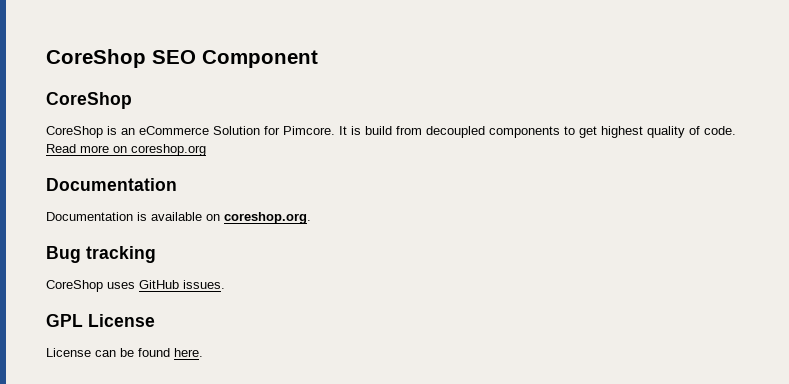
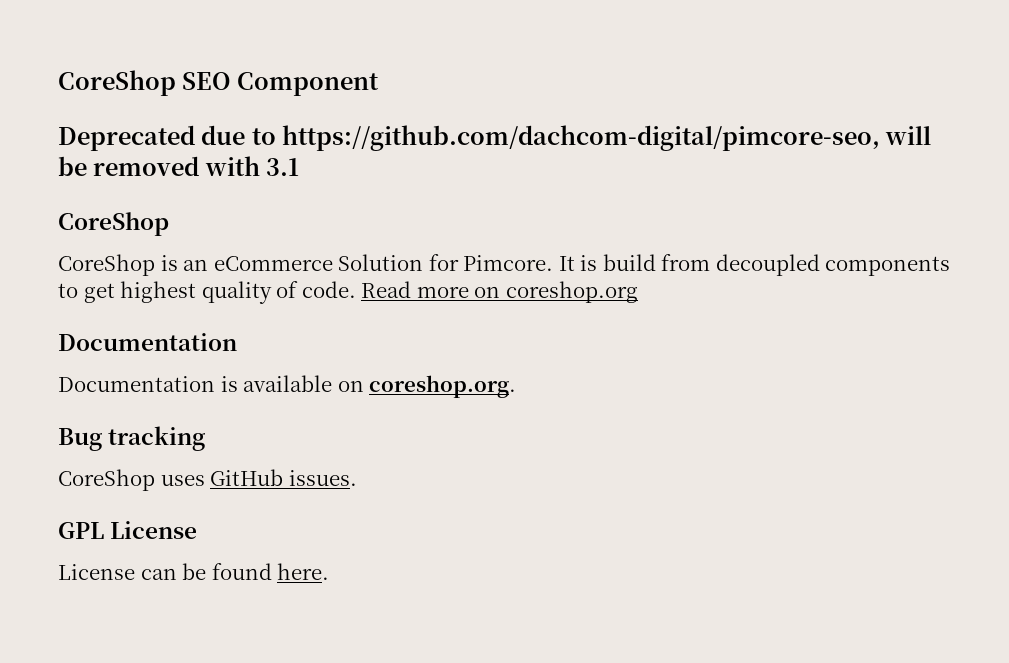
+ Deprecated due to https://github.com/dachcom-digital/pimcore-seo, will be removed with 3.1

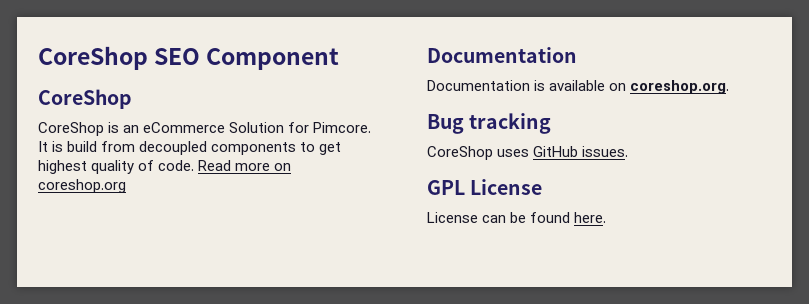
- Deprecated due to https://github.com/dachcom-digital/pimcore-seo, will be removed with 3.1

